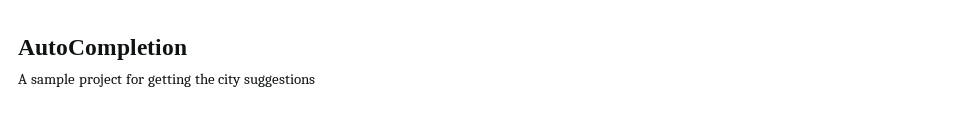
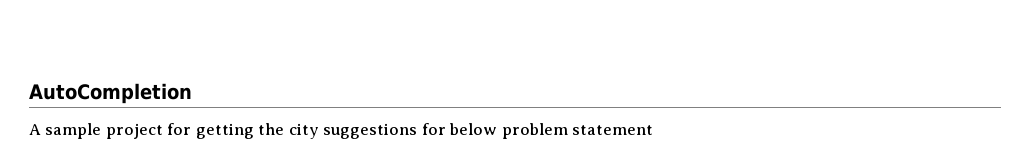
- A sample project for getting the city suggestions
+ A sample project for getting the city suggestions for below problem statement

